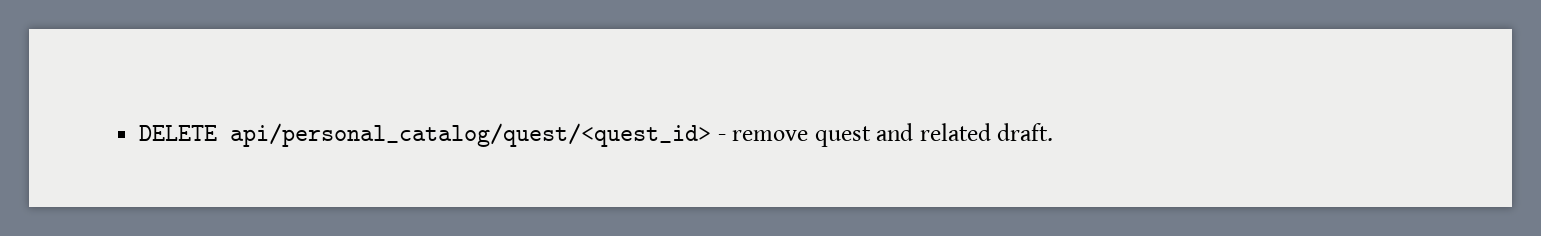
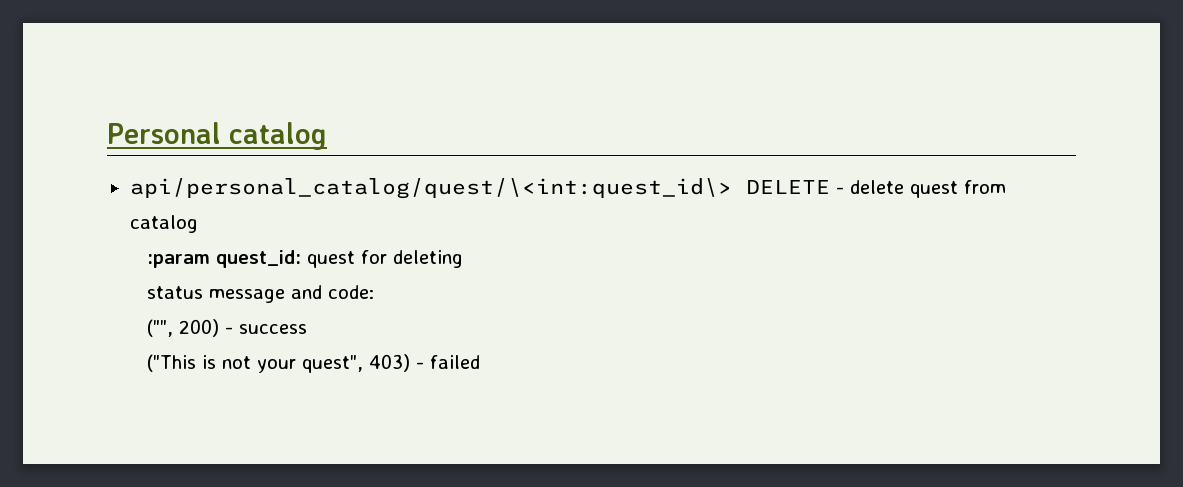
- DELETE api/personal_catalog/quest/<quest_id> - remove quest and related draft.
+ Personal catalog
+ api/personal_catalog/quest/\<int:quest_id\> DELETE - delete quest from catalog
+ :param quest_id: quest for deleting
+ status message and code:
+ ("", 200) - success
+ ("This is not your quest", 403) - failed

